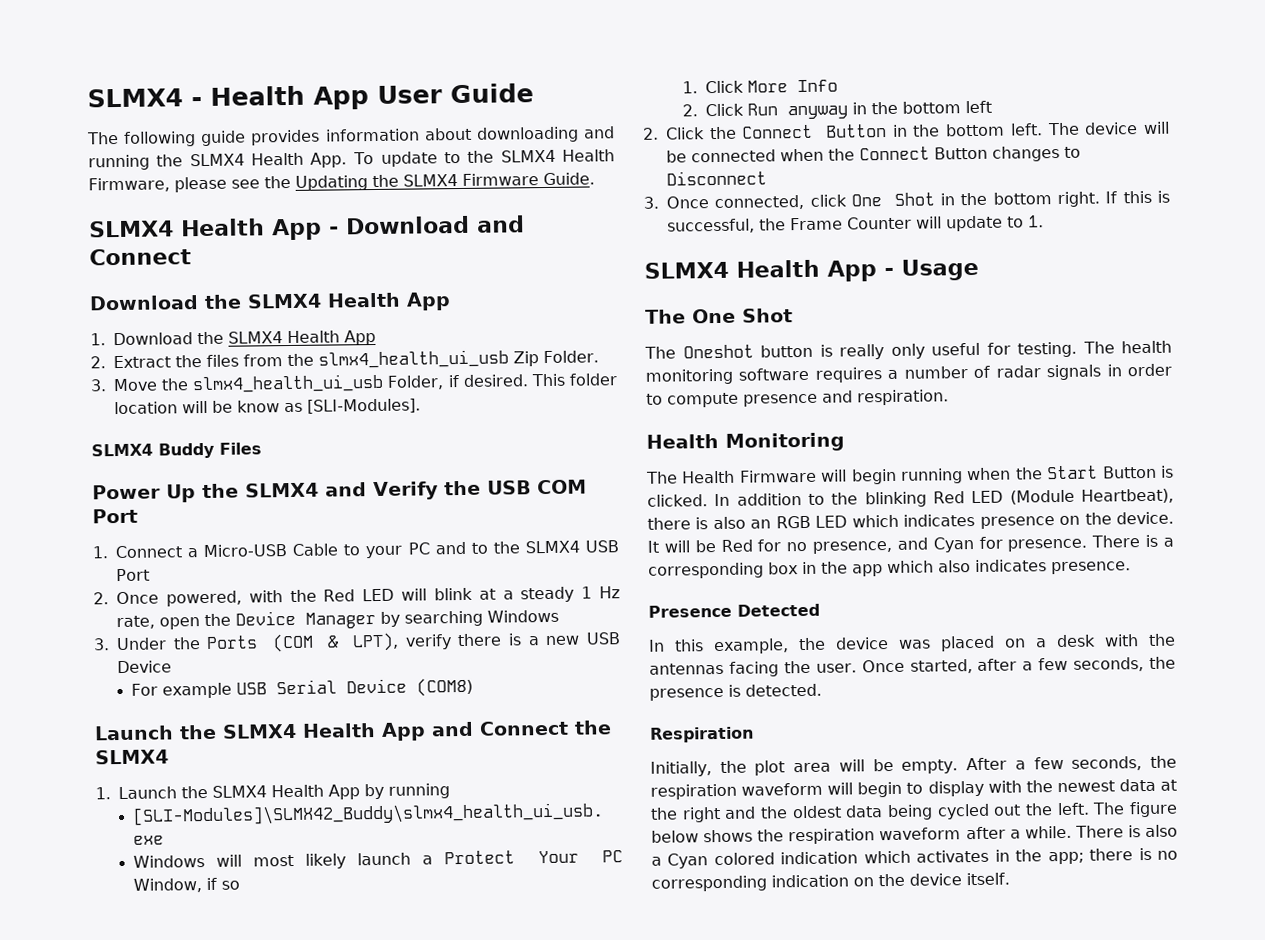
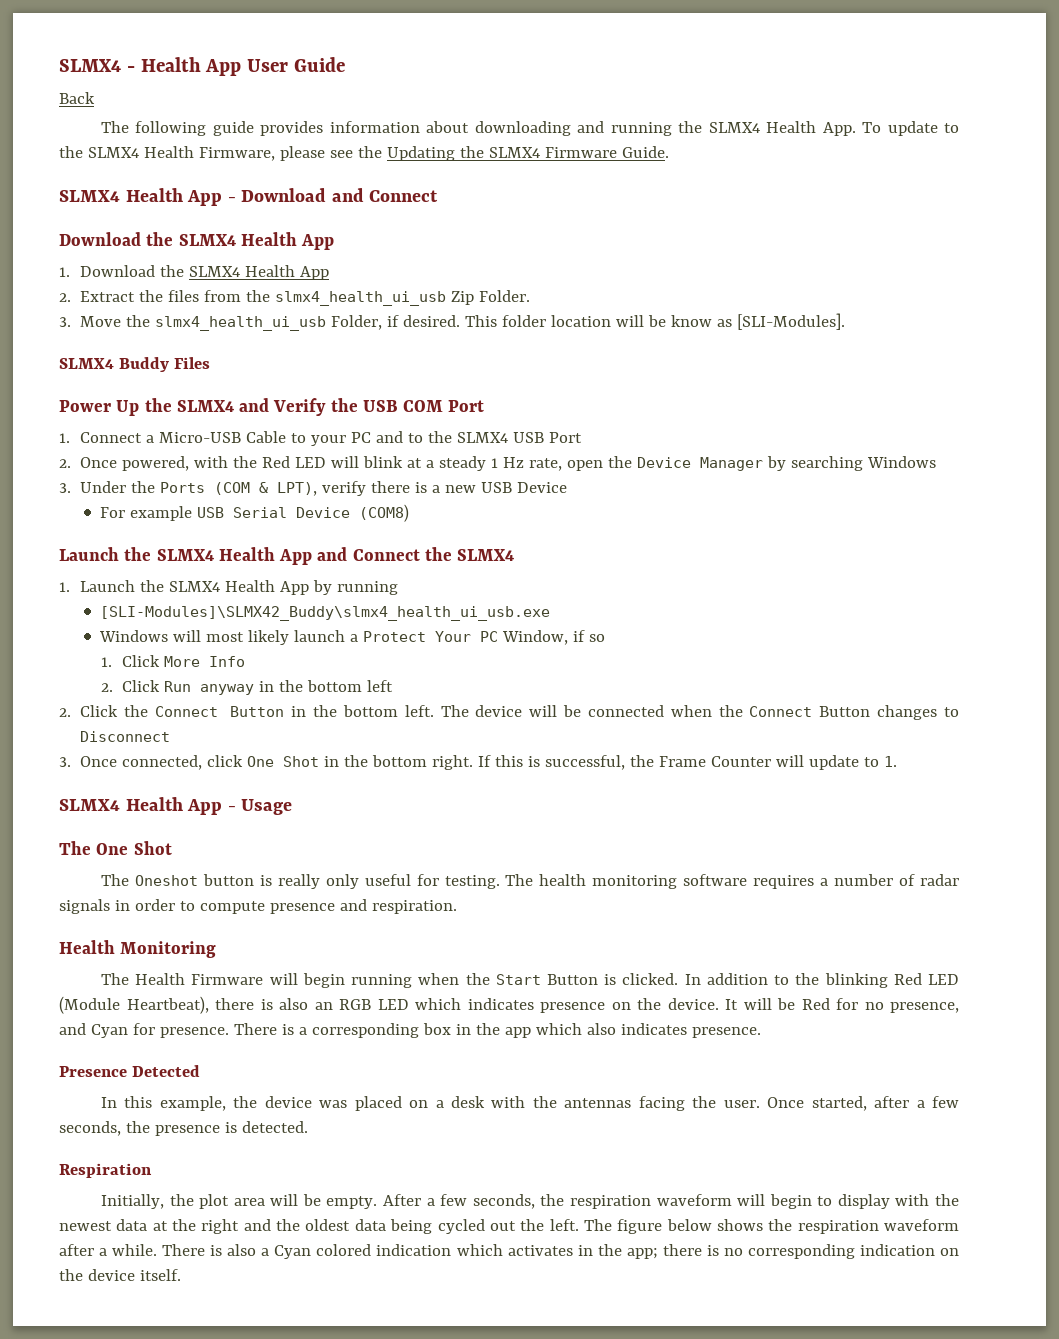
+ Back

